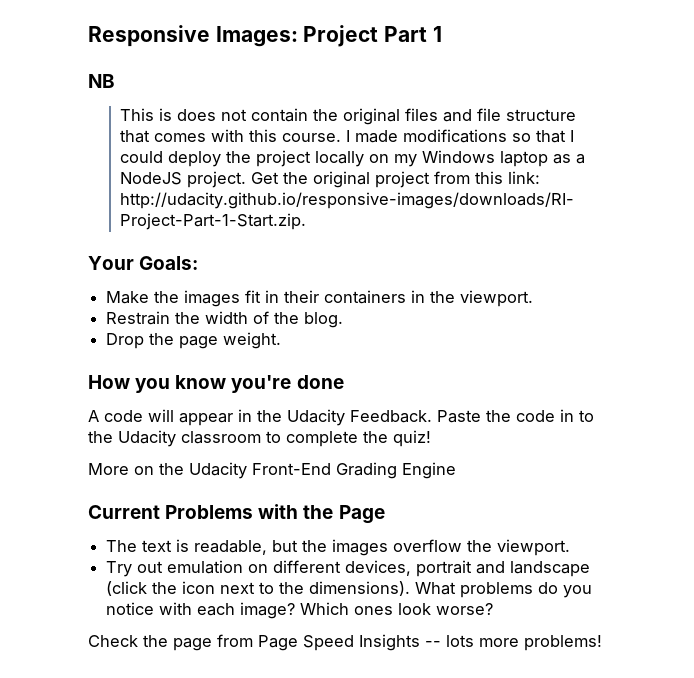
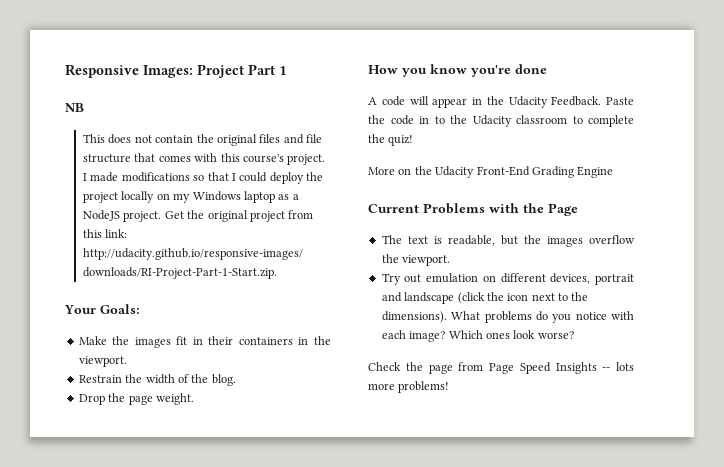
- This is does not contain the original files and file structure that comes with this course.
+ This does not contain the original files and file structure that comes with this course's project.

